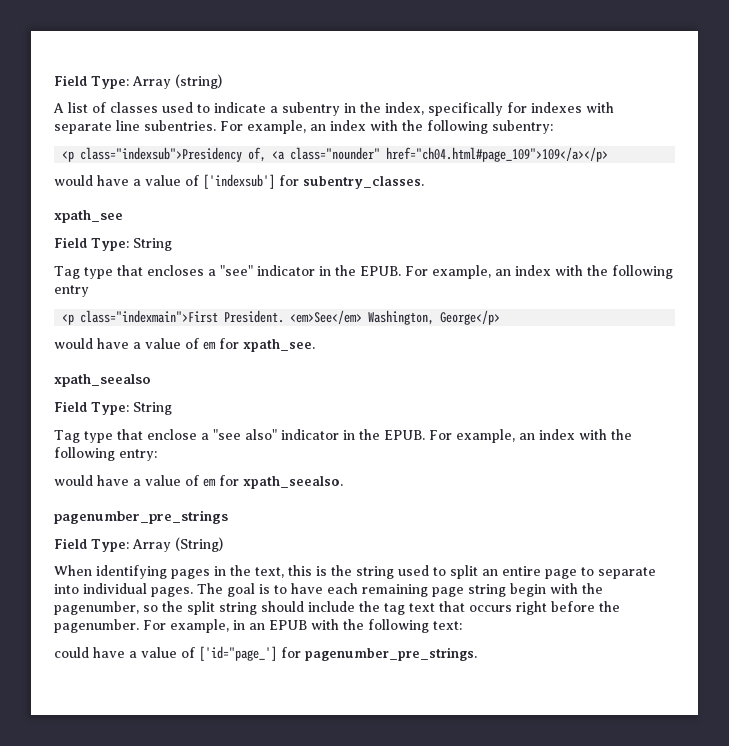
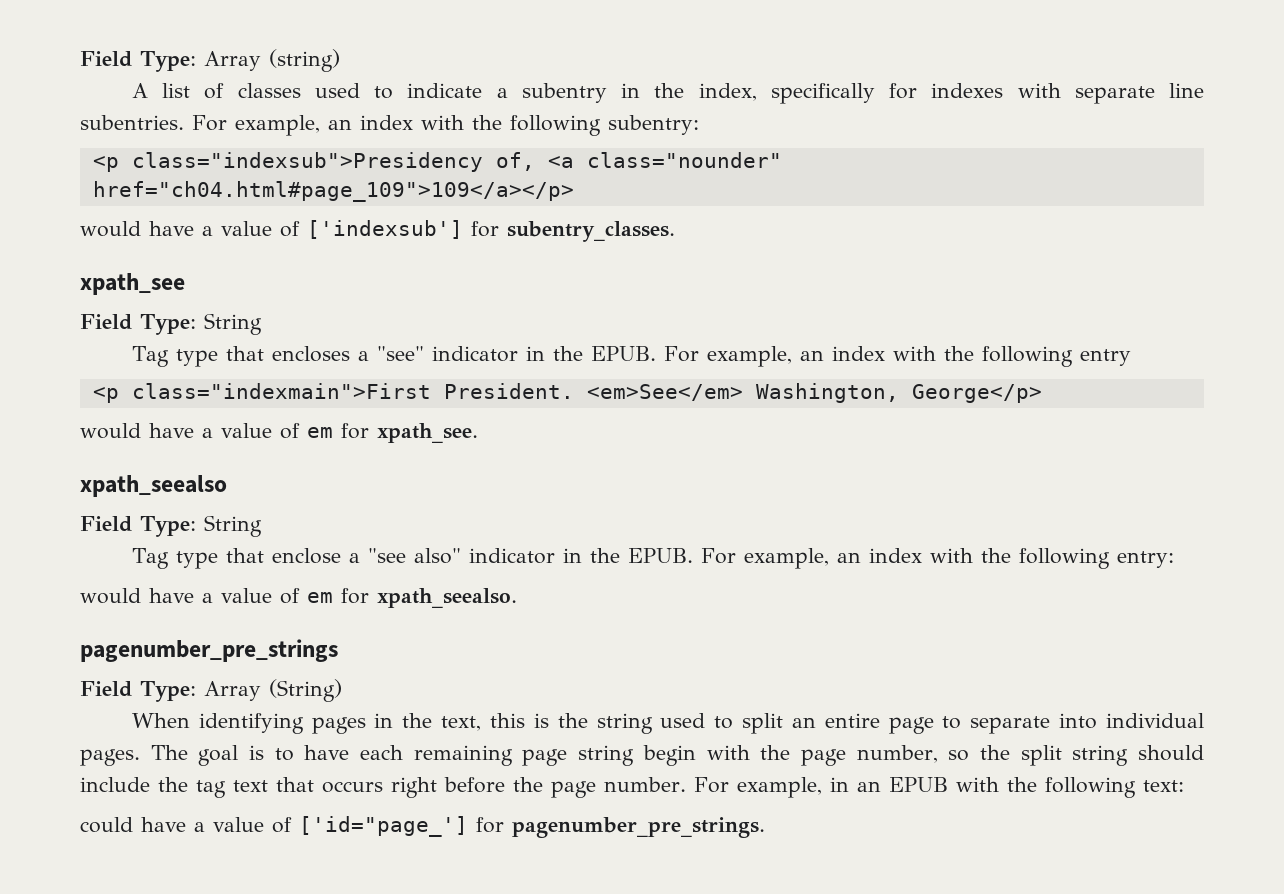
- The goal is to have each remaining page string begin with the pagenumber, so the split string should include the tag text that occurs right before the pagenumber.
+ The goal is to have each remaining page string begin with the page number, so the split string should include the tag text that occurs right before the page number.

